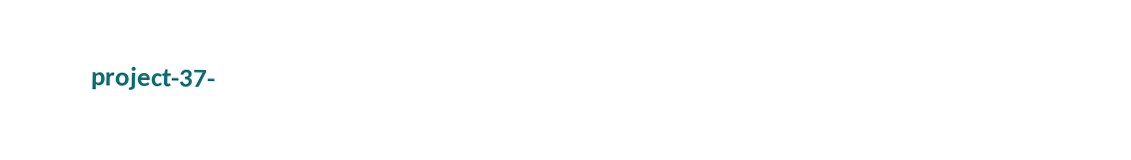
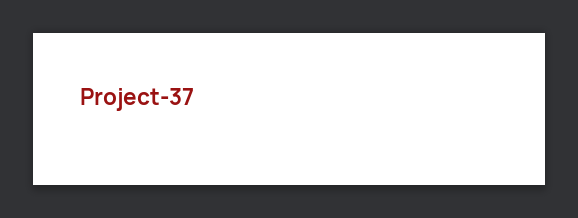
- project-37-
+ Project-37

